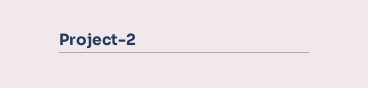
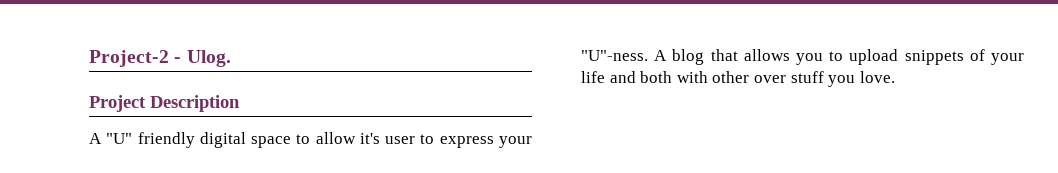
- Project-2
+ Project-2 - Ulog.
+ Project Description
+ A "U" friendly digital space to allow it's user to express your "U"-ness. A blog that allows you to upload snippets of your life and both with other over stuff you love.

